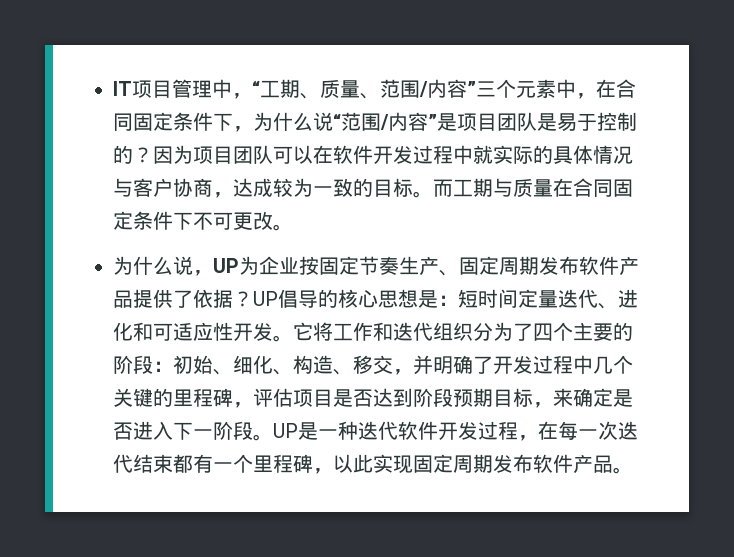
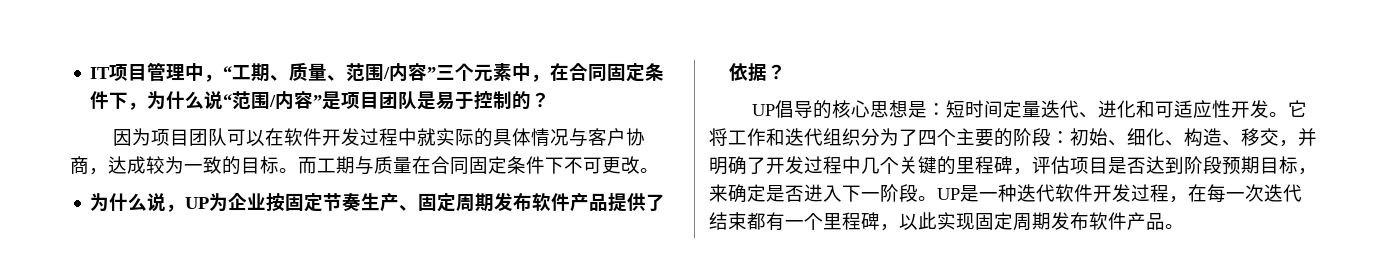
- IT项目管理中，“工期、质量、范围/内容”三个元素中，在合同固定条件下，为什么说“范围/内容”是项目团队是易于控制的？因为项目团队可以在软件开发过程中就实际的具体情况与客户协商，达成较为一致的目标。
+ IT项目管理中，“工期、质量、范围/内容”三个元素中，在合同固定条件下，为什么说“范围/内容”是项目团队是易于控制的？
+ 因为项目团队可以在软件开发过程中就实际的具体情况与客户协商，达成较为一致的目标。
- 为什么说，UP为企业按固定节奏生产、固定周期发布软件产品提供了依据？UP倡导的核心思想是：短时间定量迭代、进化和可适应性开发。
+ 为什么说，UP为企业按固定节奏生产、固定周期发布软件产品提供了依据？
+ UP倡导的核心思想是：短时间定量迭代、进化和可适应性开发。

